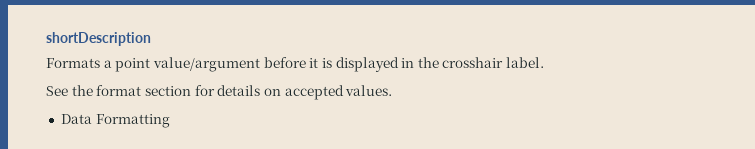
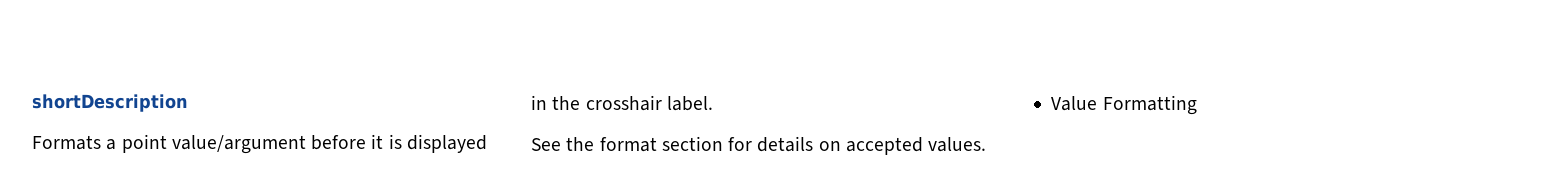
- Data Formatting
+ Value Formatting

